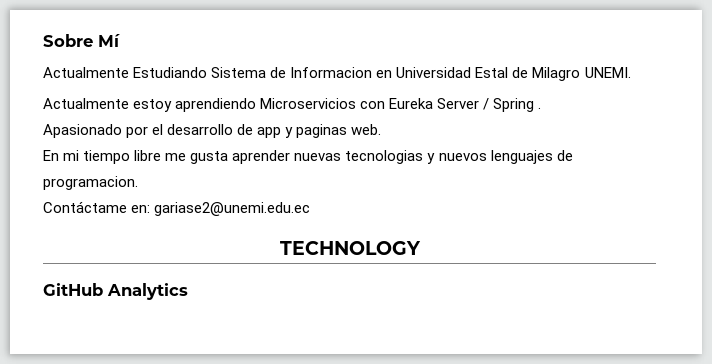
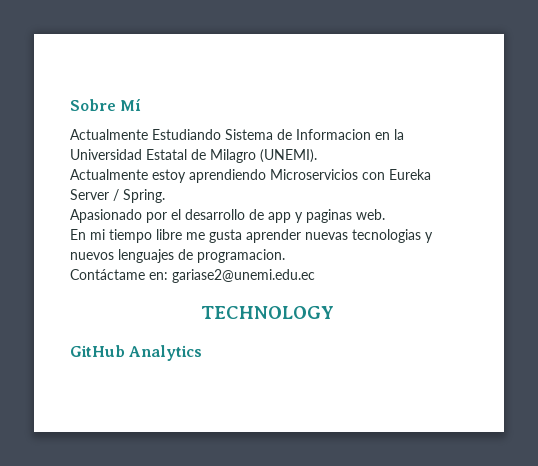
- Actualmente Estudiando Sistema de Informacion en Universidad Estal de Milagro UNEMI.
+ Actualmente Estudiando Sistema de Informacion en la Universidad Estatal de Milagro (UNEMI).
- Actualmente estoy aprendiendo Microservicios con Eureka Server / Spring .
+ Actualmente estoy aprendiendo Microservicios con Eureka Server / Spring.

